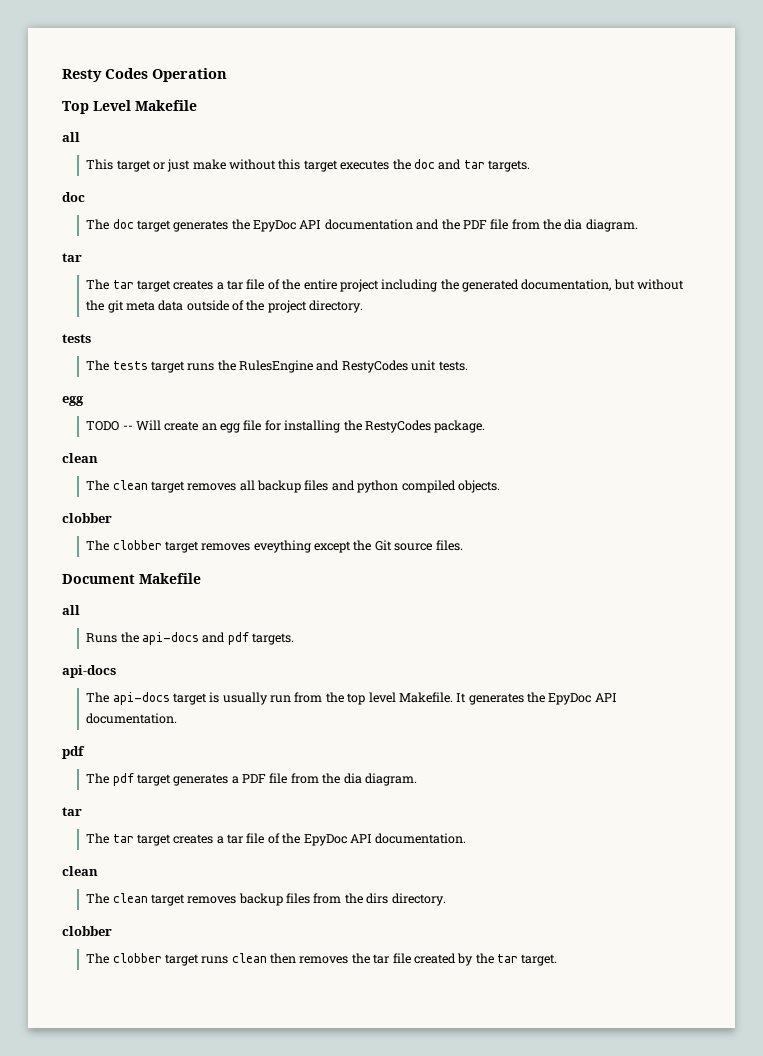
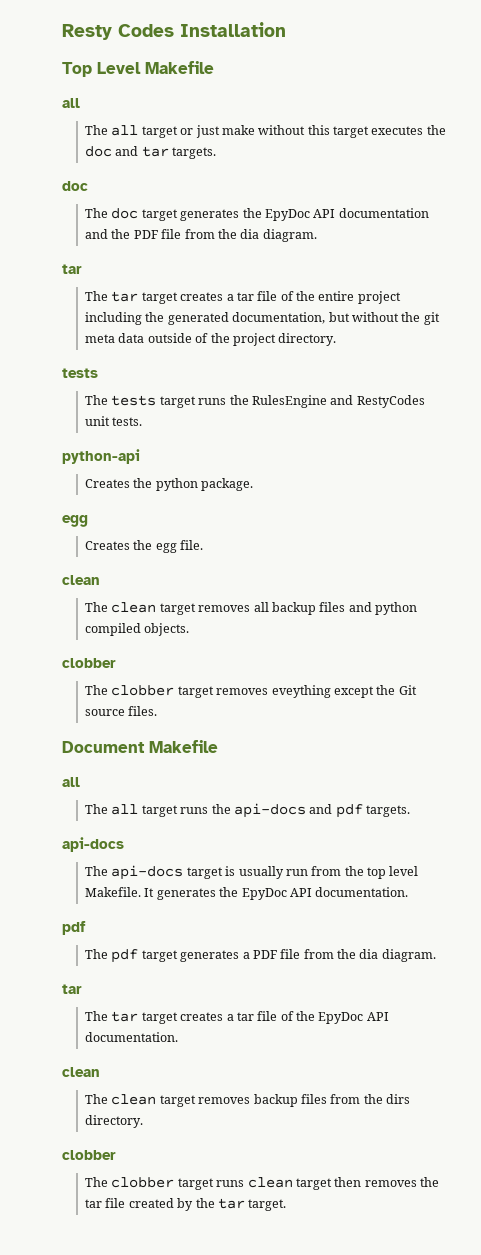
- Resty Codes Operation
+ Resty Codes Installation
- This target or just make without this target executes the doc and tar targets.
+ The all target or just make without this target executes the doc and tar targets.
  The tests target runs the RulesEngine and RestyCodes unit tests.
+ python-api
+ Creates the python package.
  egg
- TODO -- Will create an egg file for installing the RestyCodes package.
+ Creates the egg file.
- Runs the api-docs and pdf targets.
+ The all target runs the api-docs and pdf targets.
- The clobber target runs clean then removes the tar file created by the tar target.
+ The clobber target runs clean target then removes the tar file created by the tar target.

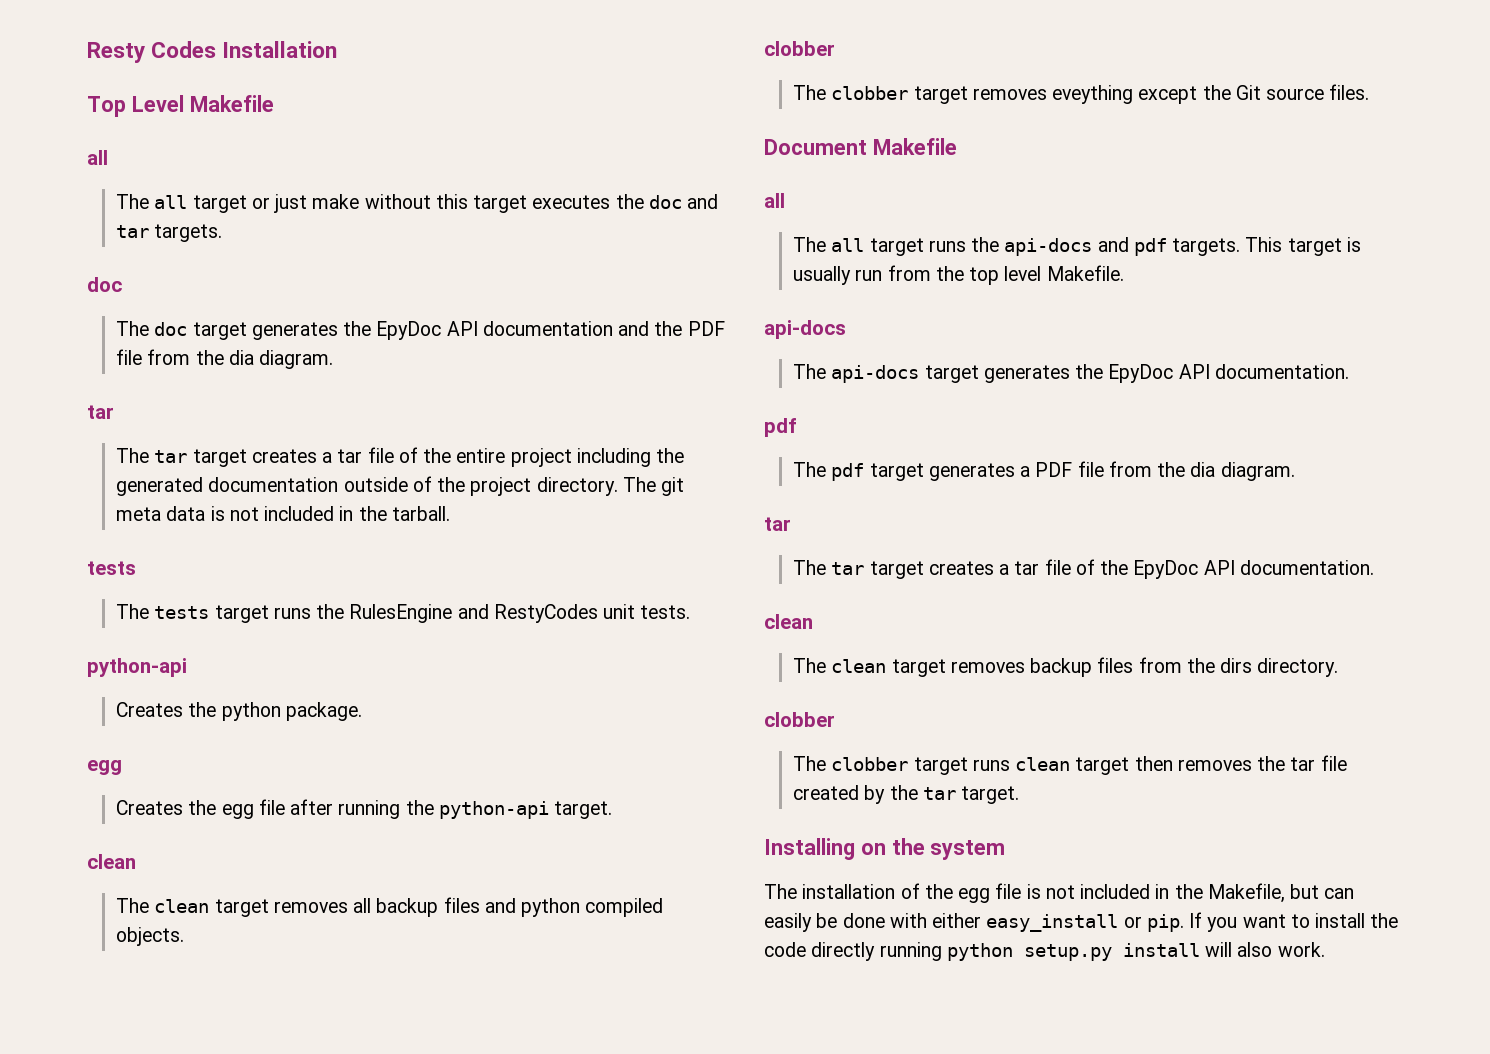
- The tar target creates a tar file of the entire project including the generated documentation, but without the git meta data outside of the project directory.
+ The tar target creates a tar file of the entire project including the generated documentation outside of the project directory. The git meta data is not included in the tarball.
- Creates the egg file.
+ Creates the egg file after running the python-api target.
- The all target runs the api-docs and pdf targets.
+ The all target runs the api-docs and pdf targets. This target is usually run from the top level Makefile.
  api-docs
- The api-docs target is usually run from the top level Makefile. It generates the EpyDoc API documentation.
+ The api-docs target generates the EpyDoc API documentation.
+ Installing on the system
+ The installation of the egg file is not included in the Makefile, but can easily be done with either easy_install or pip. If you want to install the code directly running python setup.py install will also work.

